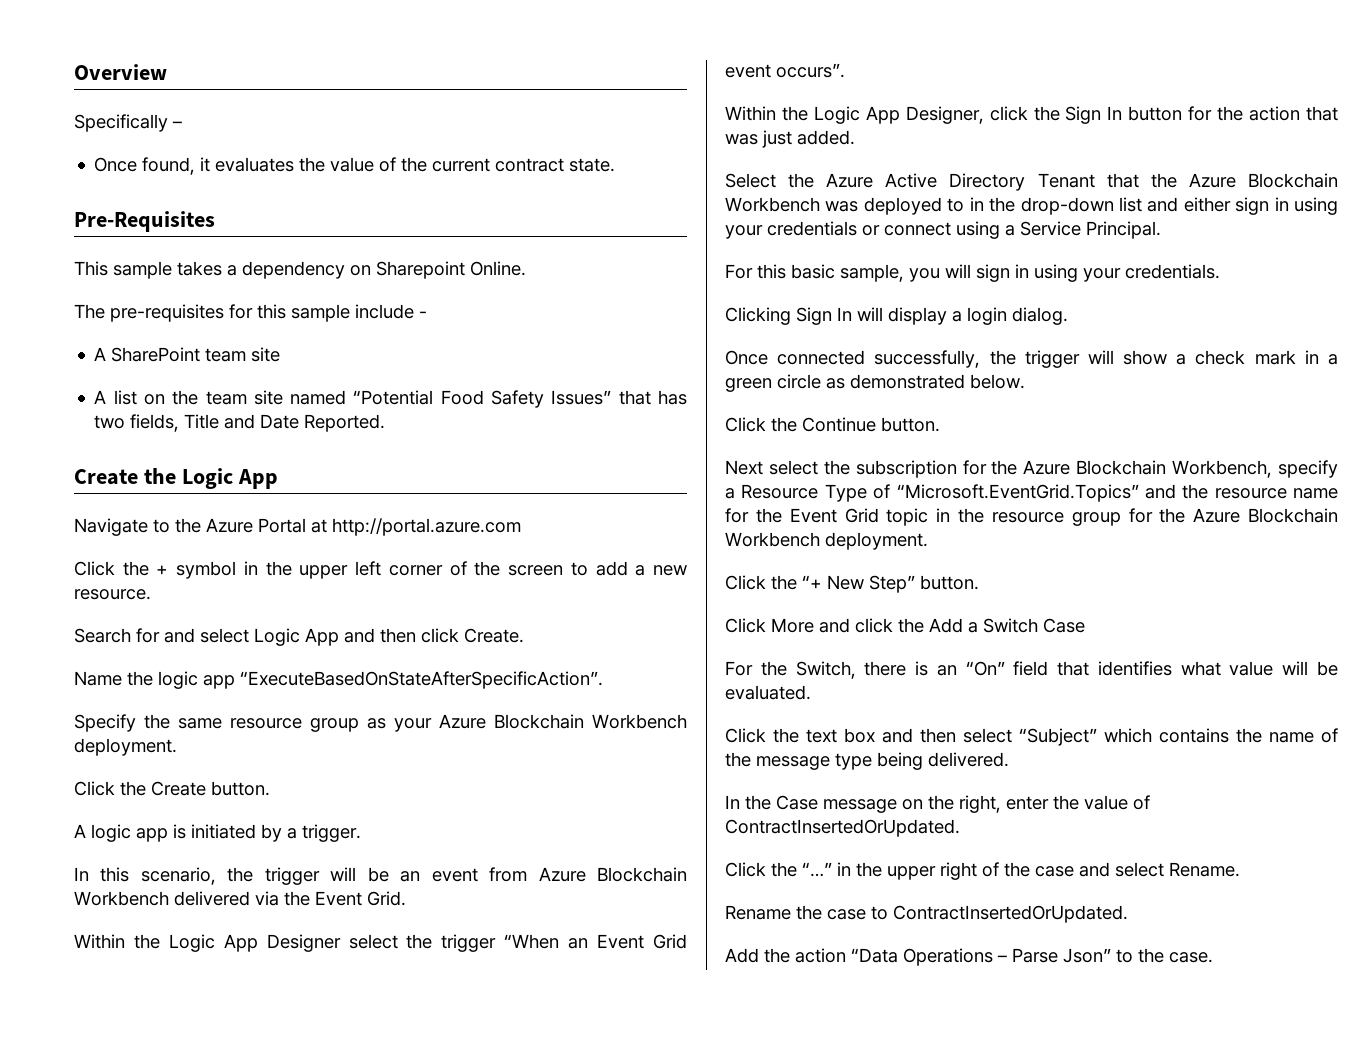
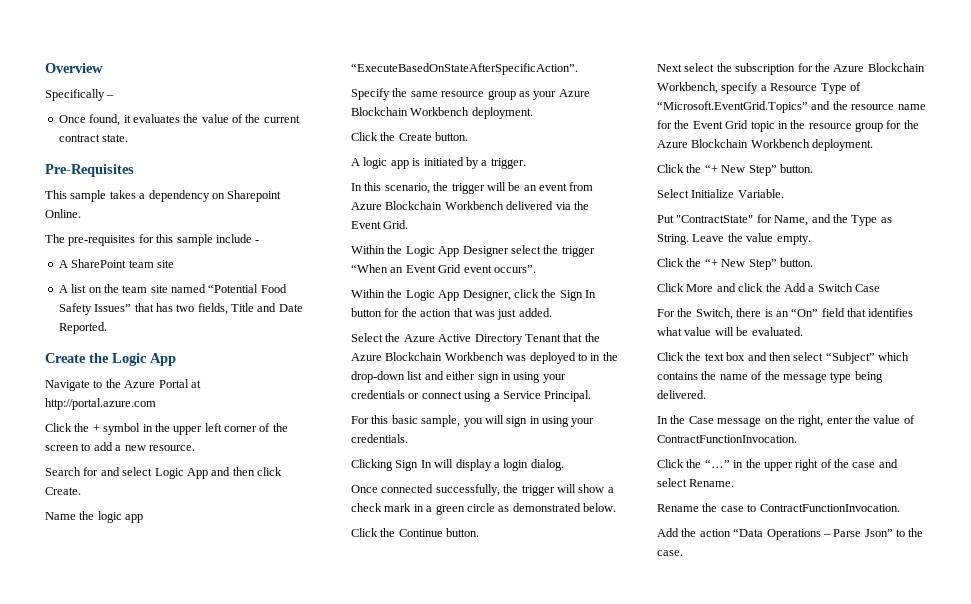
+ Select Initialize Variable.
+ Put "ContractState" for Name, and the Type as String. Leave the value empty.
+ Click the “+ New Step” button.
- In the Case message on the right, enter the value of ContractInsertedOrUpdated.
+ In the Case message on the right, enter the value of ContractFunctionInvocation.
- Rename the case to ContractInsertedOrUpdated.
+ Rename the case to ContractFunctionInvocation.

